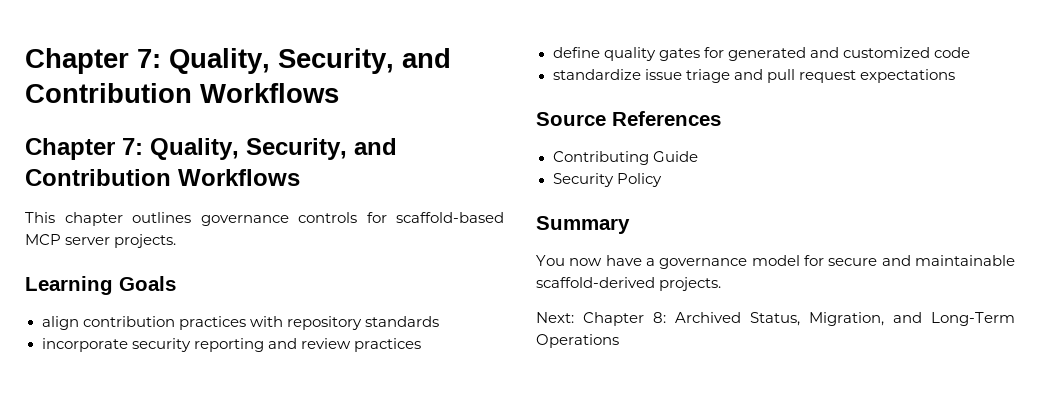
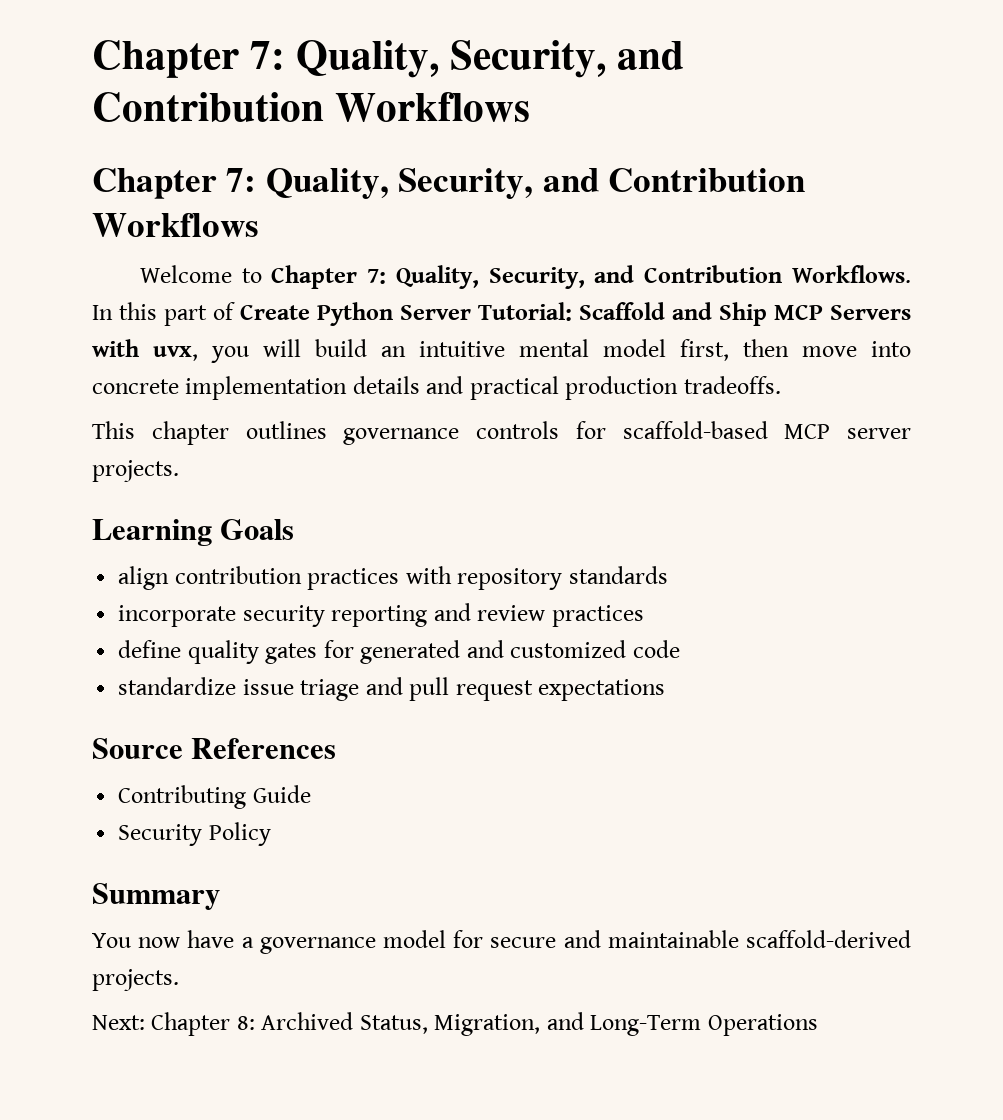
+ Welcome to Chapter 7: Quality, Security, and Contribution Workflows. In this part of Create Python Server Tutorial: Scaffold and Ship MCP Servers with uvx, you will build an intuitive mental model first, then move into concrete implementation details and practical production tradeoffs.

